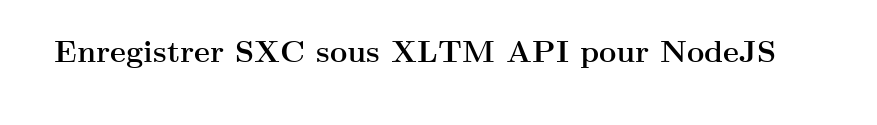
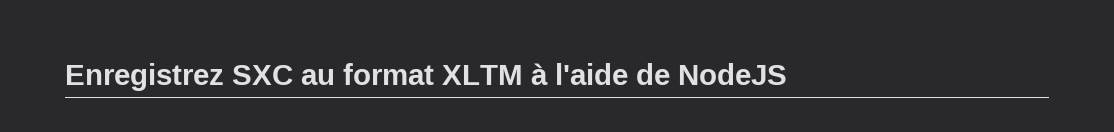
- Enregistrer SXC sous XLTM API pour NodeJS
+ Enregistrez SXC au format XLTM à l'aide de NodeJS

